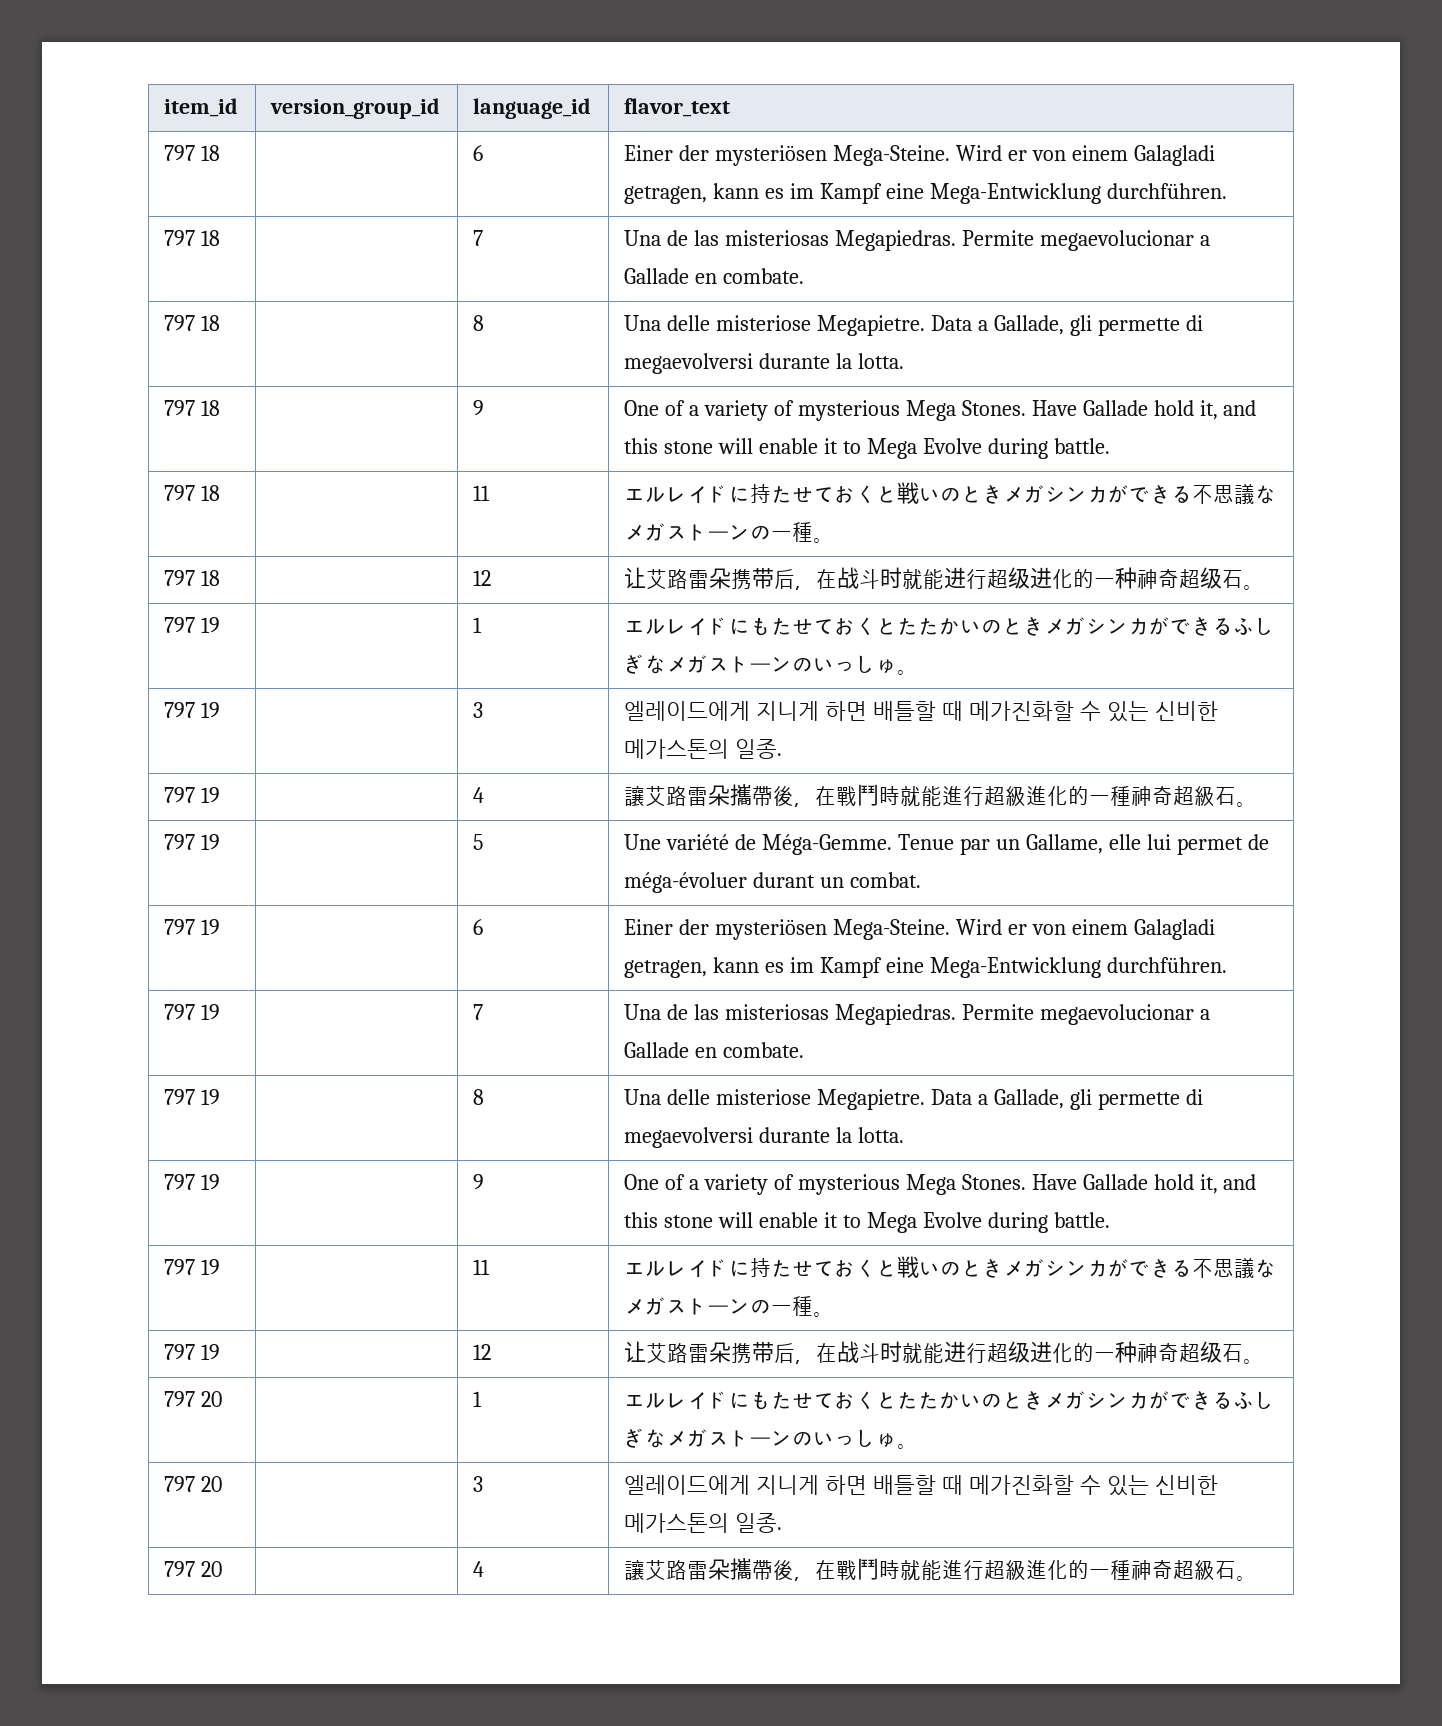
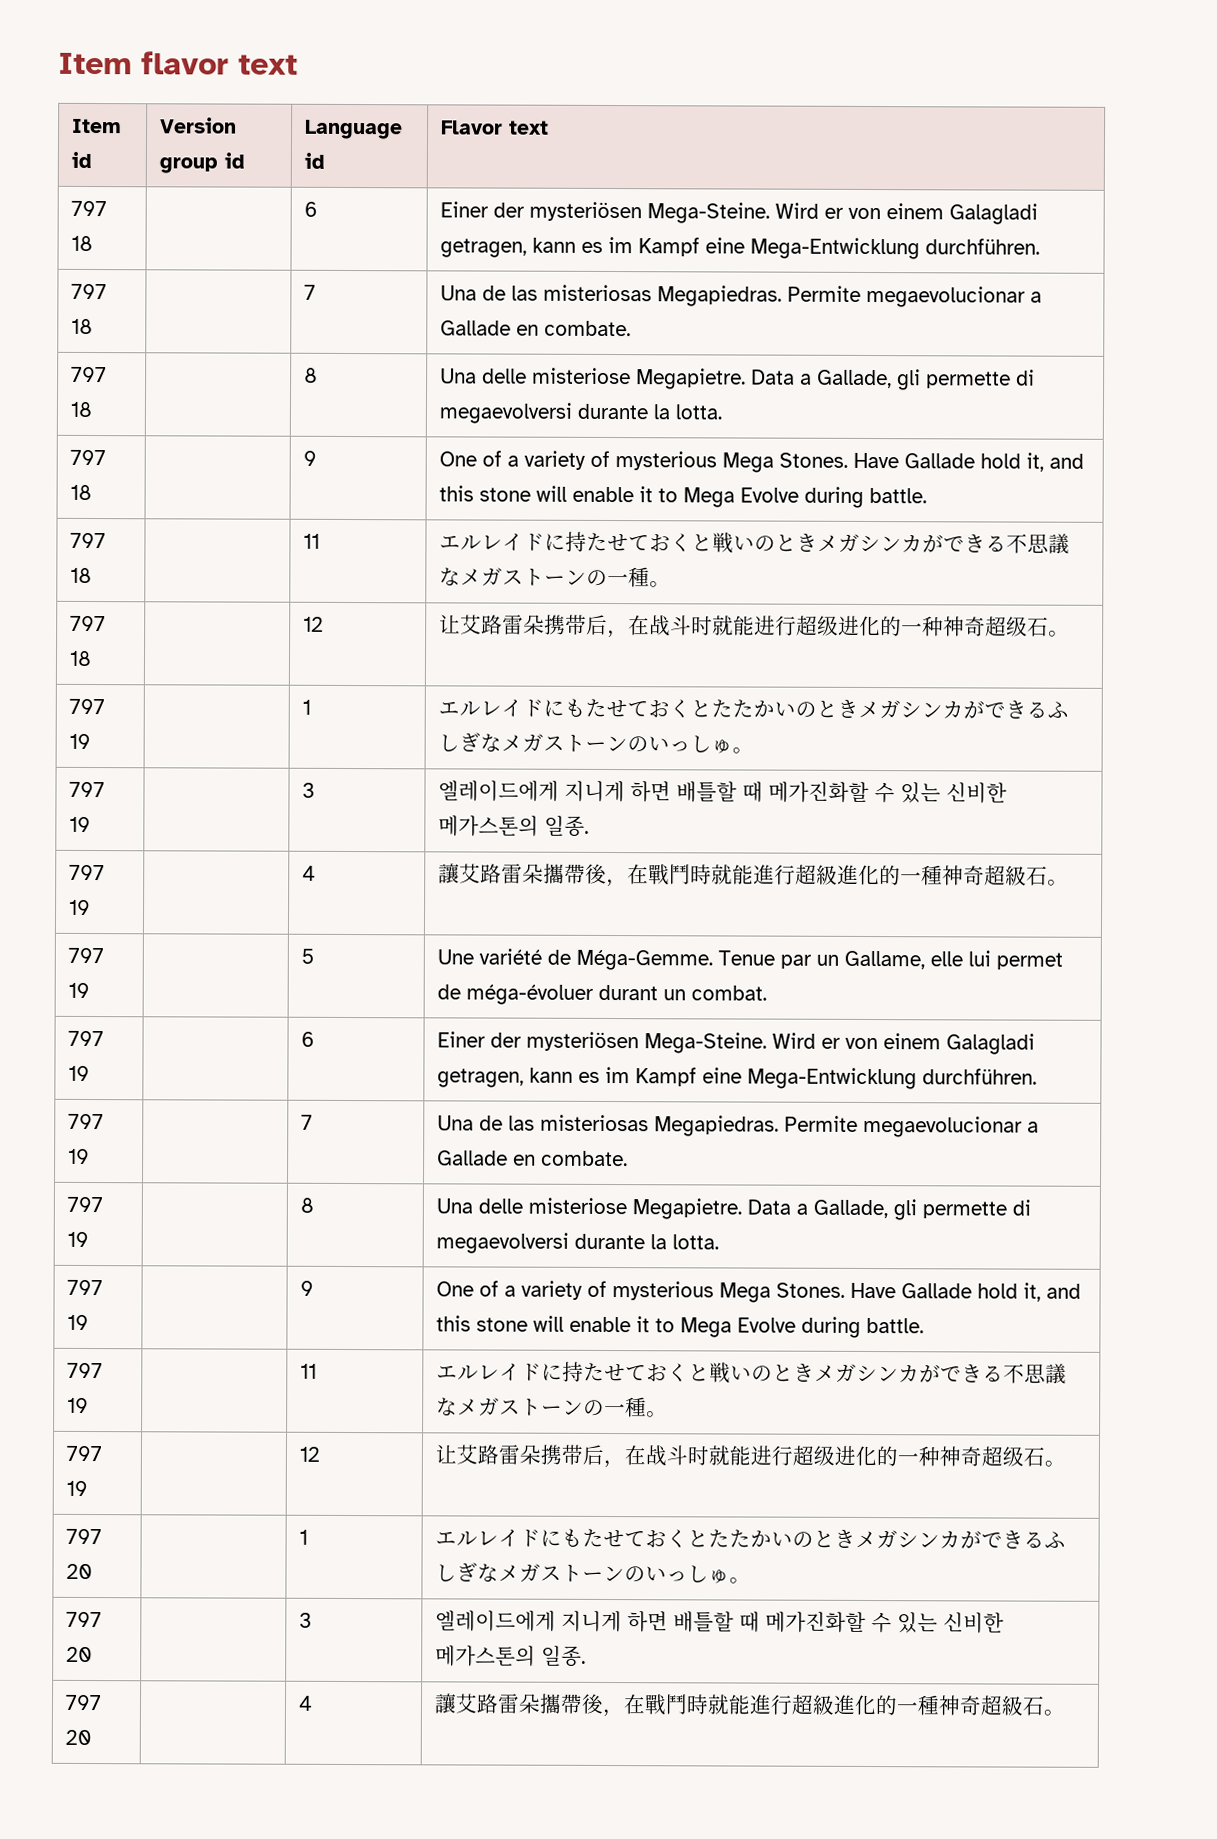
- item_id | version_group_id | language_id | flavor_text
+ Item flavor text
+ Item id | Version group id | Language id | Flavor text

